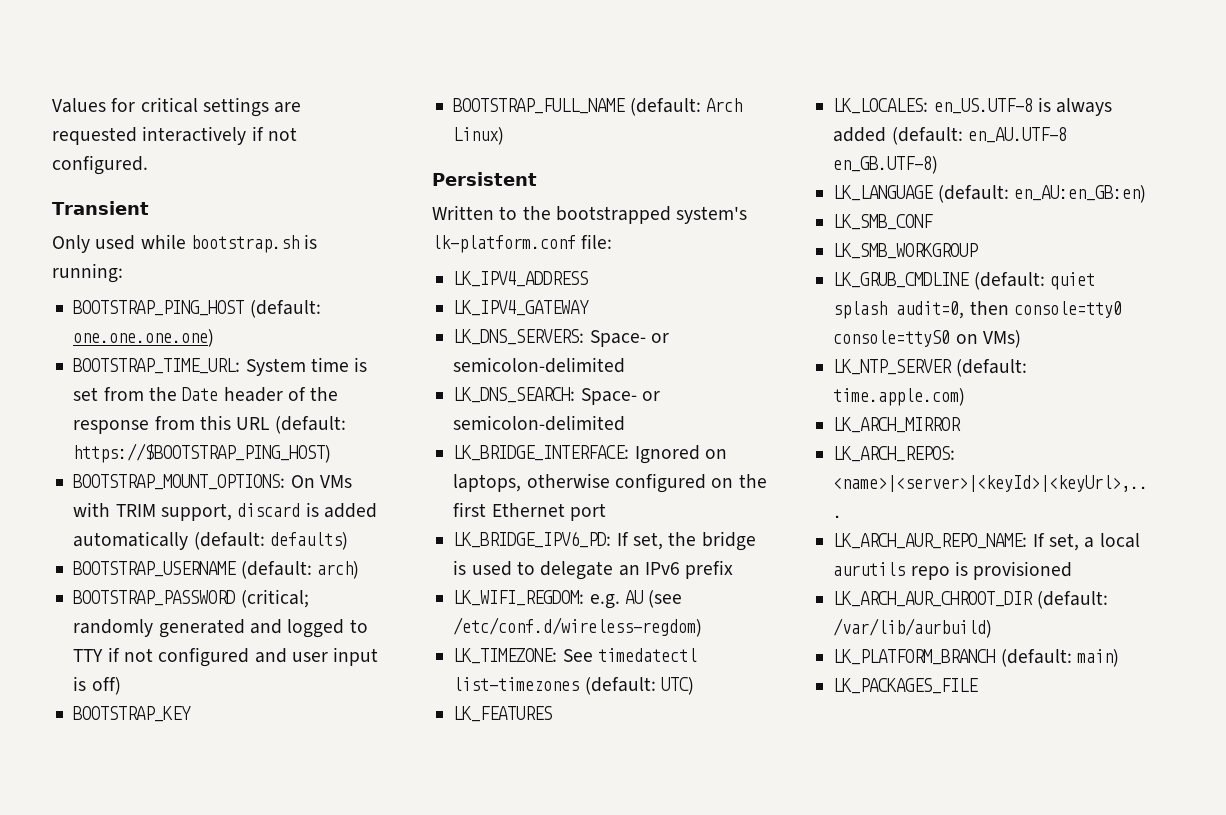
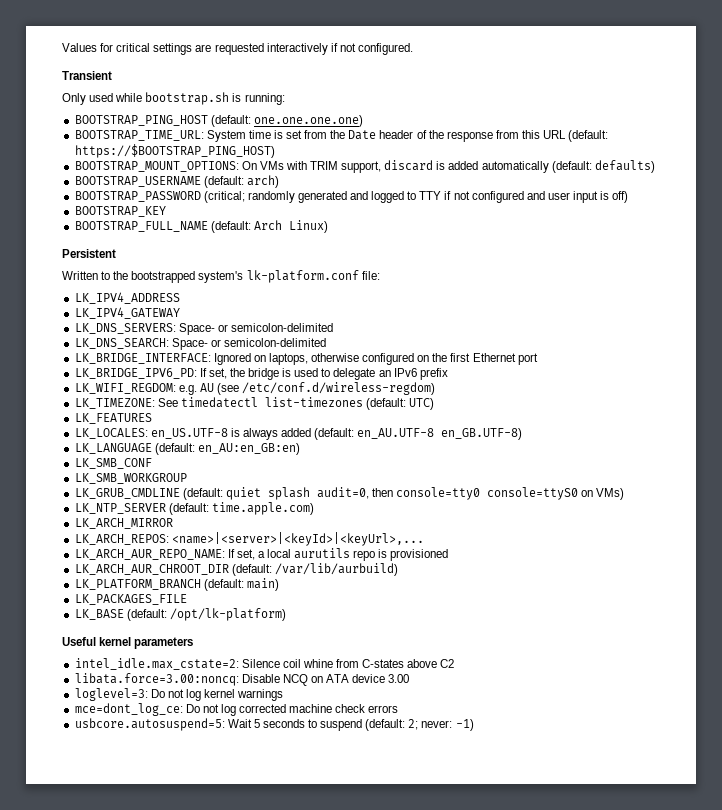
+ LK_BASE (default: /opt/lk-platform)
+ Useful kernel parameters
+ intel_idle.max_cstate=2: Silence coil whine from C-states above C2
+ libata.force=3.00:noncq: Disable NCQ on ATA device 3.00
+ loglevel=3: Do not log kernel warnings
+ mce=dont_log_ce: Do not log corrected machine check errors
+ usbcore.autosuspend=5: Wait 5 seconds to suspend (default: 2; never: -1)

